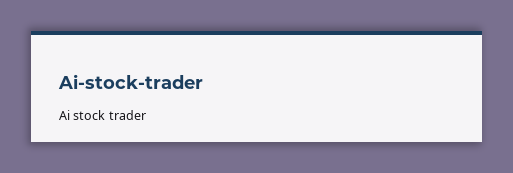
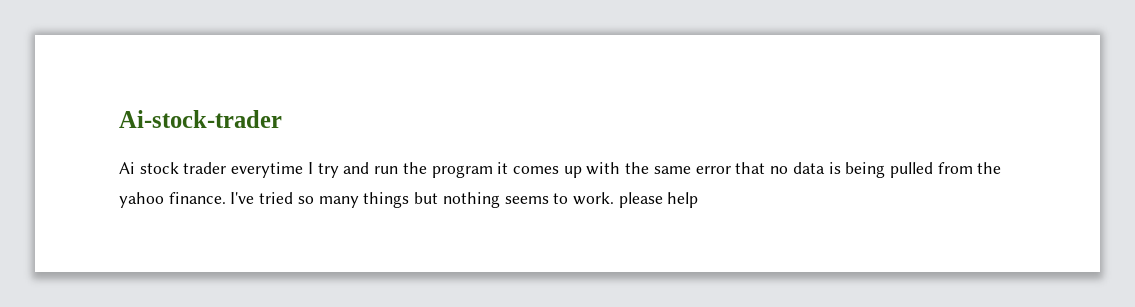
- Ai stock trader
+ Ai stock trader everytime I try and run the program it comes up with the same error that no data is being pulled from the yahoo finance. I've tried so many things but nothing seems to work. please help

